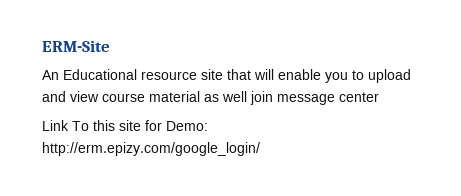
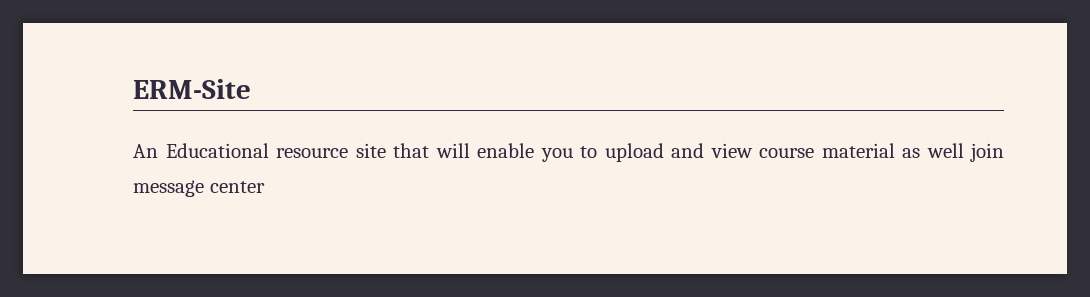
- Link To this site for Demo: http://erm.epizy.com/google_login/

